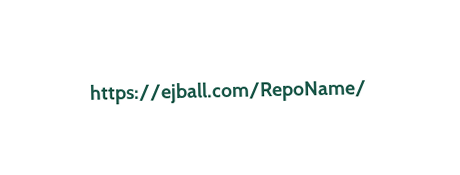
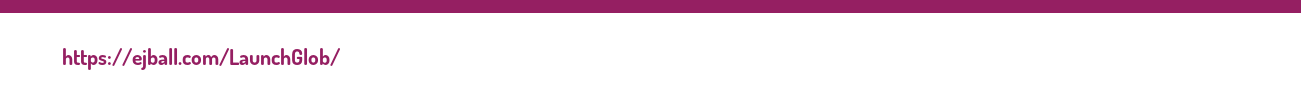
- https://ejball.com/RepoName/
+ https://ejball.com/LaunchGlob/

